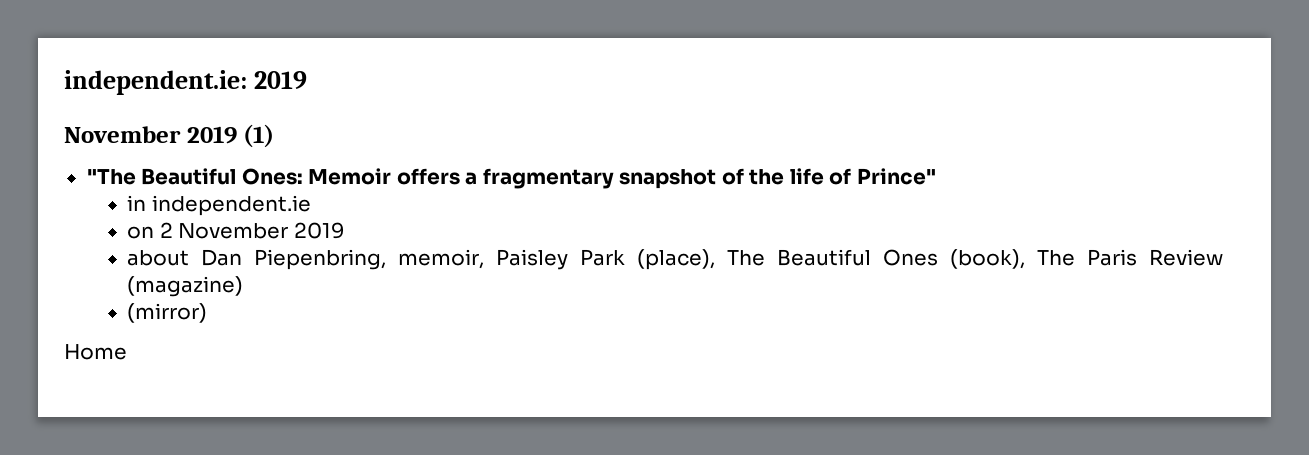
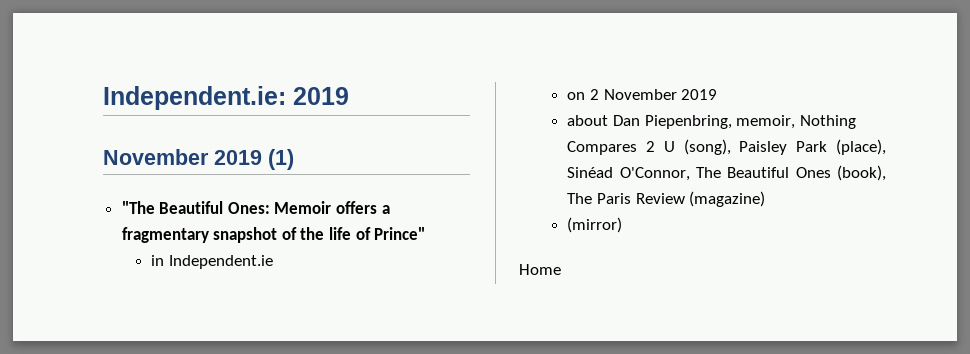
- independent.ie: 2019
+ Independent.ie: 2019
- in independent.ie
+ in Independent.ie
- about Dan Piepenbring, memoir, Paisley Park (place), The Beautiful Ones (book), The Paris Review (magazine)
+ about Dan Piepenbring, memoir, Nothing Compares 2 U (song), Paisley Park (place), Sinéad O'Connor, The Beautiful Ones (book), The Paris Review (magazine)

